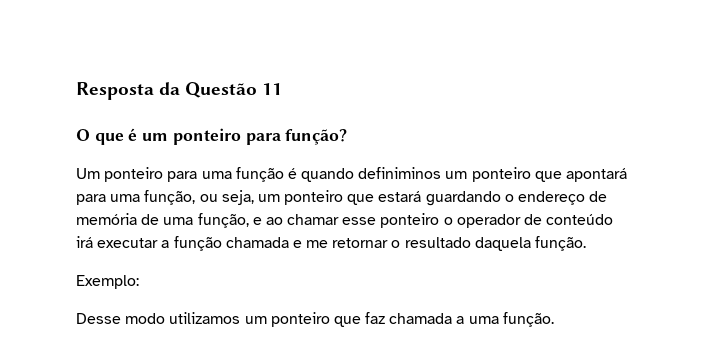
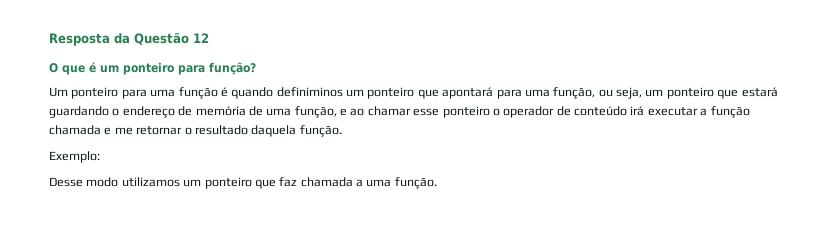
- Resposta da Questão 11
+ Resposta da Questão 12

